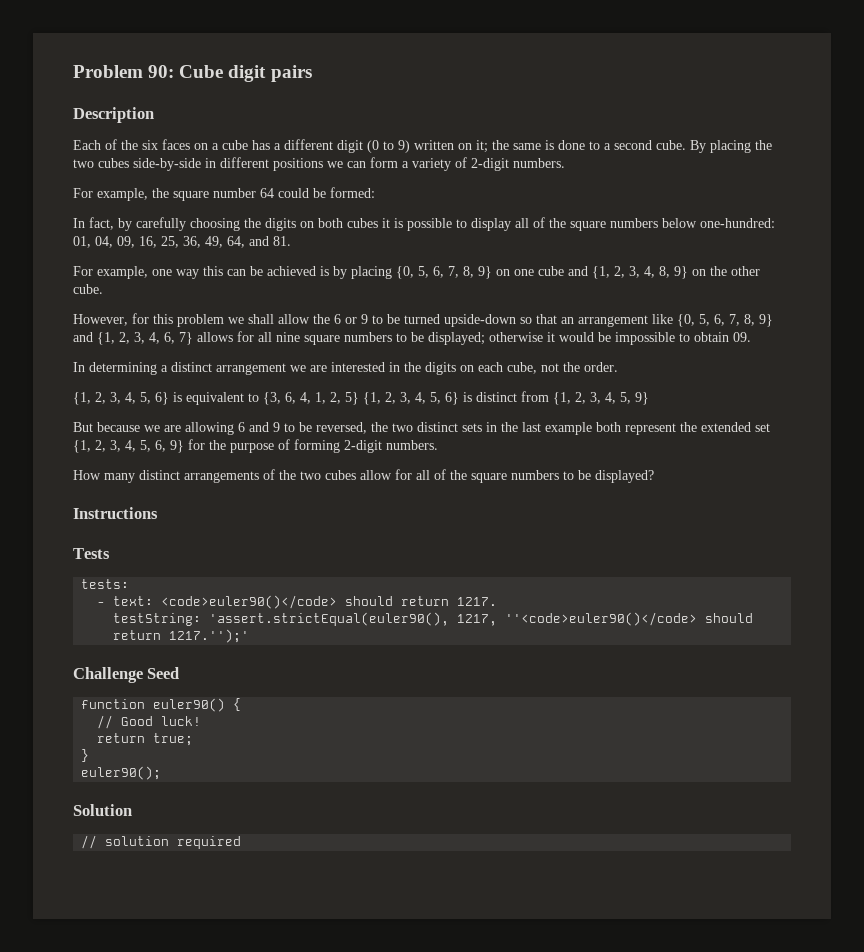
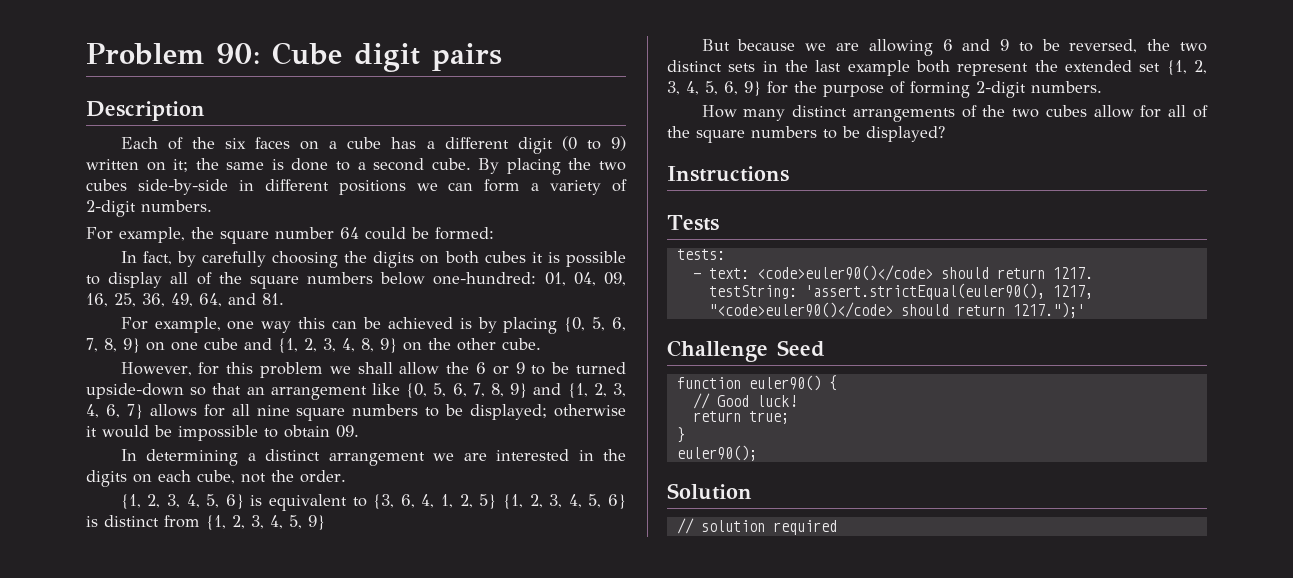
- testString: 'assert.strictEqual(euler90(), 1217, ''<code>euler90()</code> should return 1217.'');'
+ testString: 'assert.strictEqual(euler90(), 1217, "<code>euler90()</code> should return 1217.");'

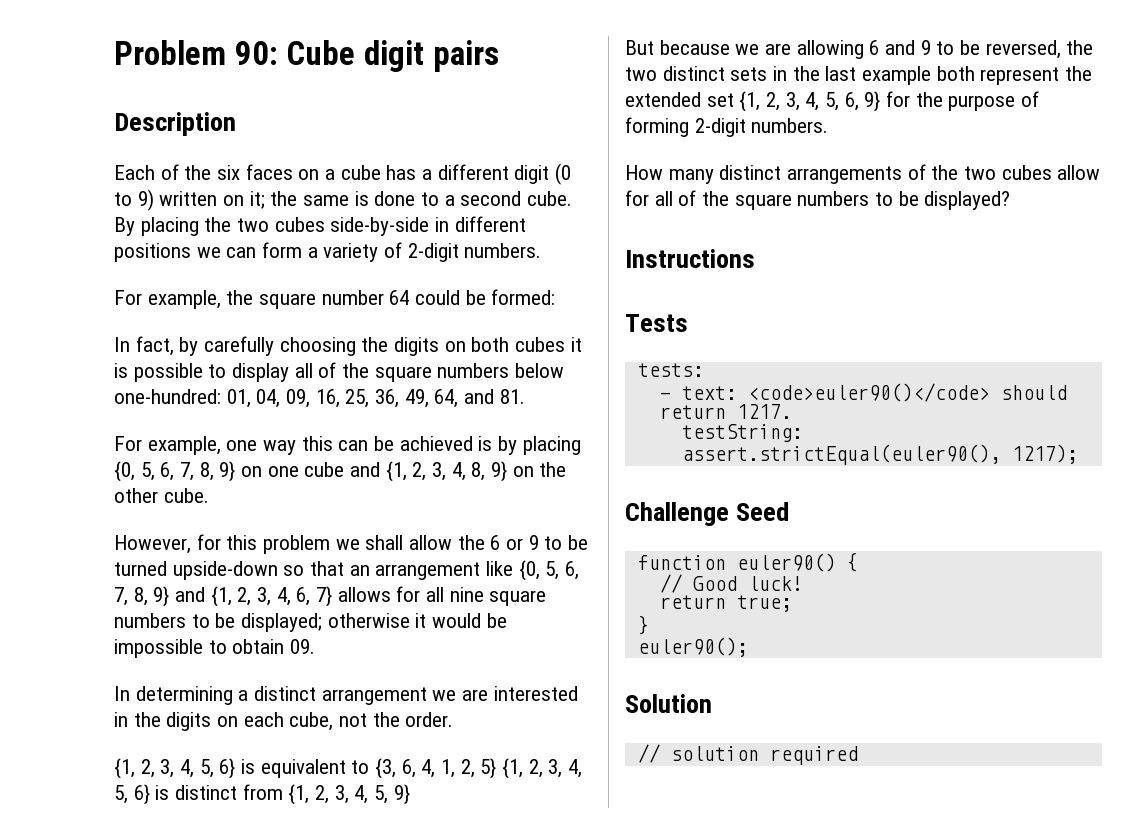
- testString: 'assert.strictEqual(euler90(), 1217, "<code>euler90()</code> should return 1217.");'
+ testString: assert.strictEqual(euler90(), 1217);

